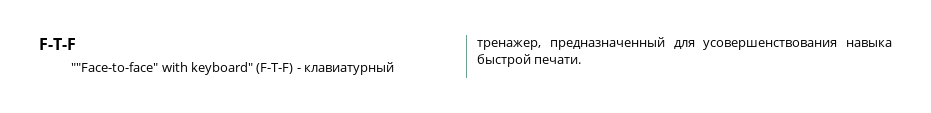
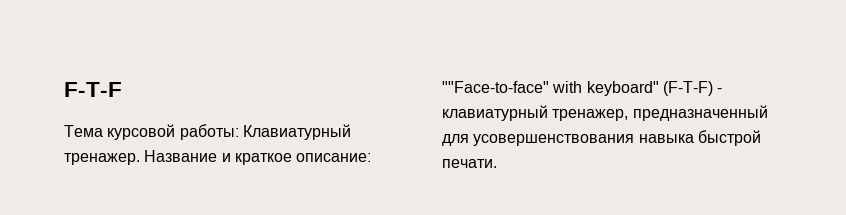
- ""Face-to-face" with keyboard" (F-T-F) - клавиатурный тренажер, предназначенный для усовершенствования навыка быстрой печати.
+ Тема курсовой работы: Клавиатурный тренажер. Название и краткое описание: ""Face-to-face" with keyboard" (F-T-F) - клавиатурный тренажер, предназначенный для усовершенствования навыка быстрой печати.

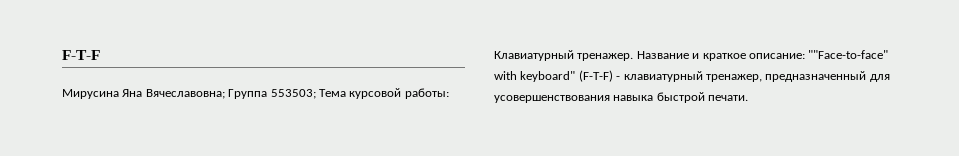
- Тема курсовой работы: Клавиатурный тренажер.
+ Мирусина Яна Вячеславовна; Группа 553503; Тема курсовой работы: Клавиатурный тренажер.

